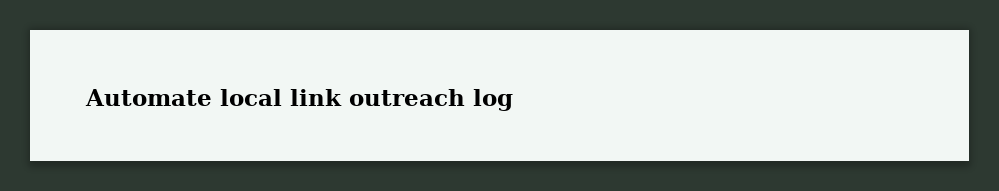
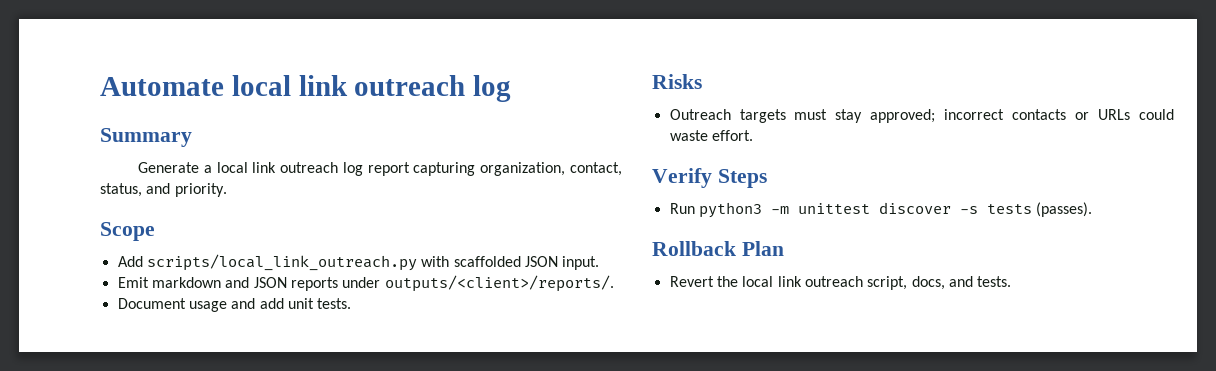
+ Summary
+ Generate a local link outreach log report capturing organization, contact, status, and priority.
+ Scope
+ Add scripts/local_link_outreach.py with scaffolded JSON input.
+ Emit markdown and JSON reports under outputs/<client>/reports/.
+ Document usage and add unit tests.
+ Risks
+ Outreach targets must stay approved; incorrect contacts or URLs could waste effort.
+ Verify Steps
+ Run python3 -m unittest discover -s tests (passes).
+ Rollback Plan
+ Revert the local link outreach script, docs, and tests.

